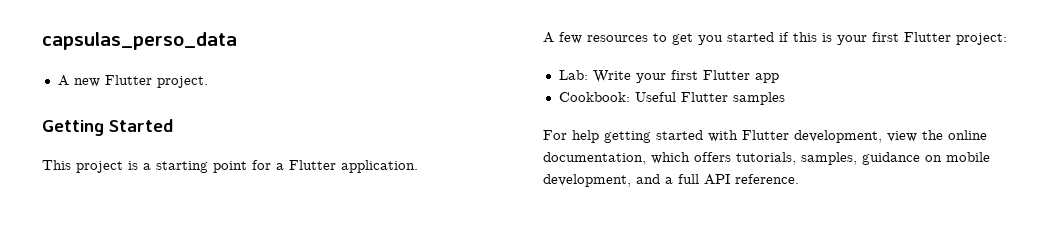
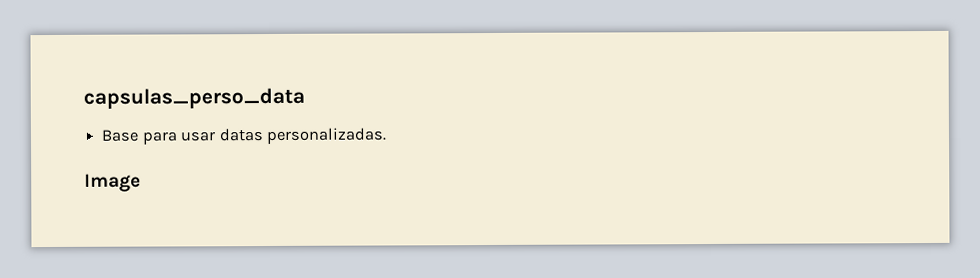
- A new Flutter project.
- Getting Started
- This project is a starting point for a Flutter application.
- A few resources to get you started if this is your first Flutter project:
- Lab: Write your first Flutter app
- Cookbook: Useful Flutter samples
- For help getting started with Flutter development, view the online documentation, which offers tutorials, samples, guidance on mobile development, and a full API reference.
+ Base para usar datas personalizadas.
+ Image

